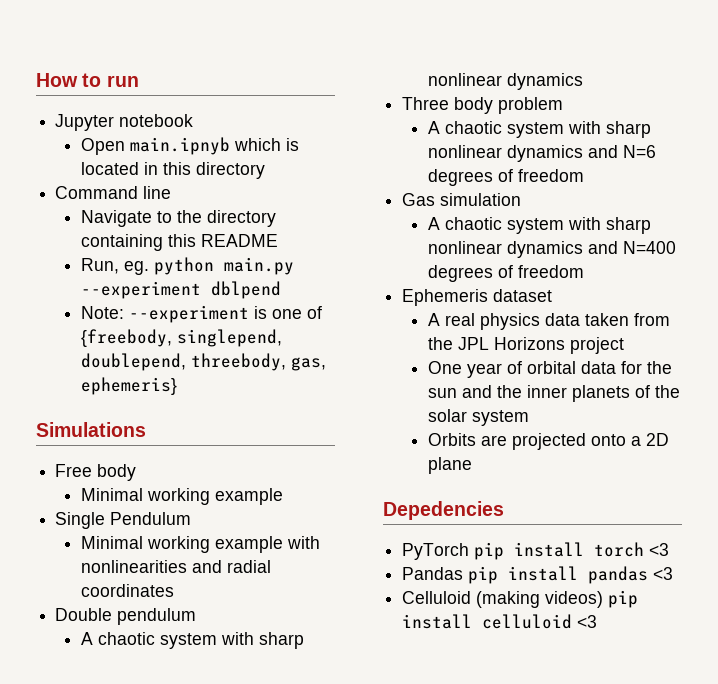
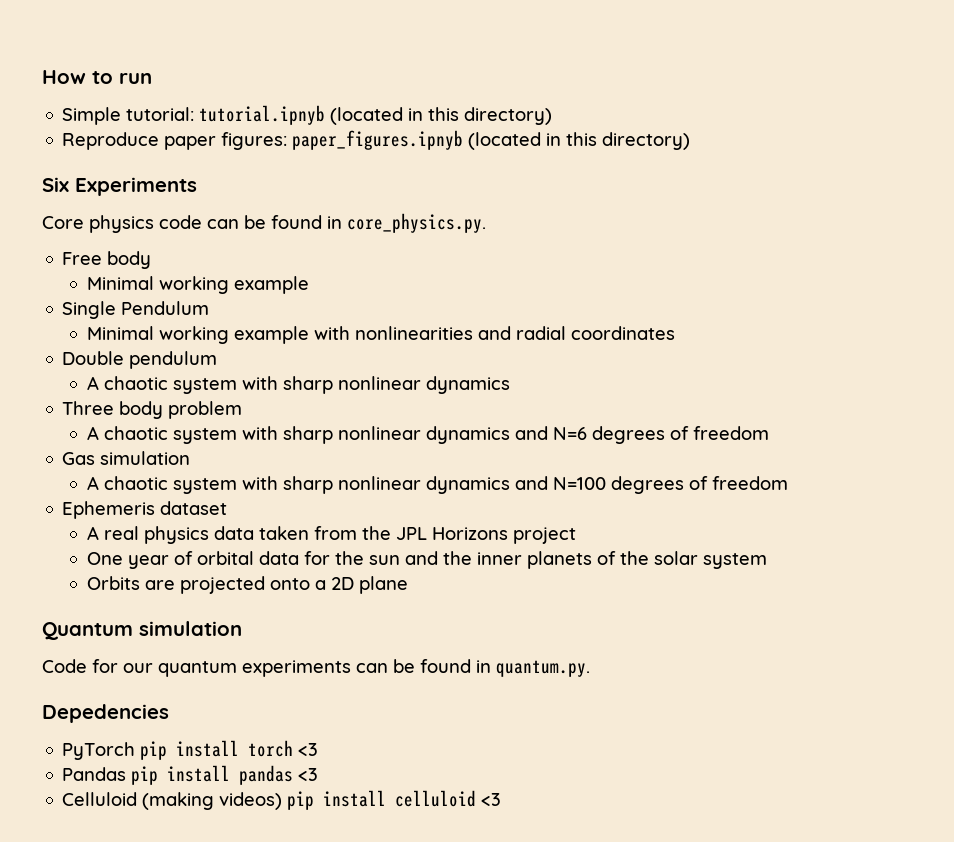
- Jupyter notebook
- Open main.ipnyb which is located in this directory
- Command line
- Navigate to the directory containing this README
- Run, eg. python main.py --experiment dblpend
- Note: --experiment is one of {freebody, singlepend, doublepend, threebody, gas, ephemeris}
- Simulations
+ Simple tutorial: tutorial.ipnyb (located in this directory)
+ Reproduce paper figures: paper_figures.ipnyb (located in this directory)
+ Six Experiments
+ Core physics code can be found in core_physics.py.
- A chaotic system with sharp nonlinear dynamics and N=400 degrees of freedom
+ A chaotic system with sharp nonlinear dynamics and N=100 degrees of freedom
+ Quantum simulation
+ Code for our quantum experiments can be found in quantum.py.

